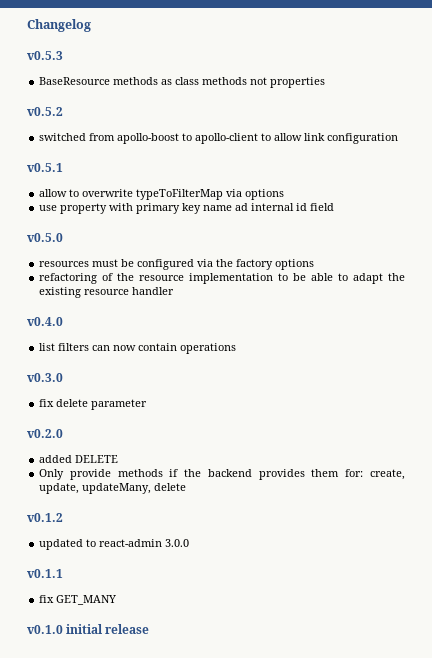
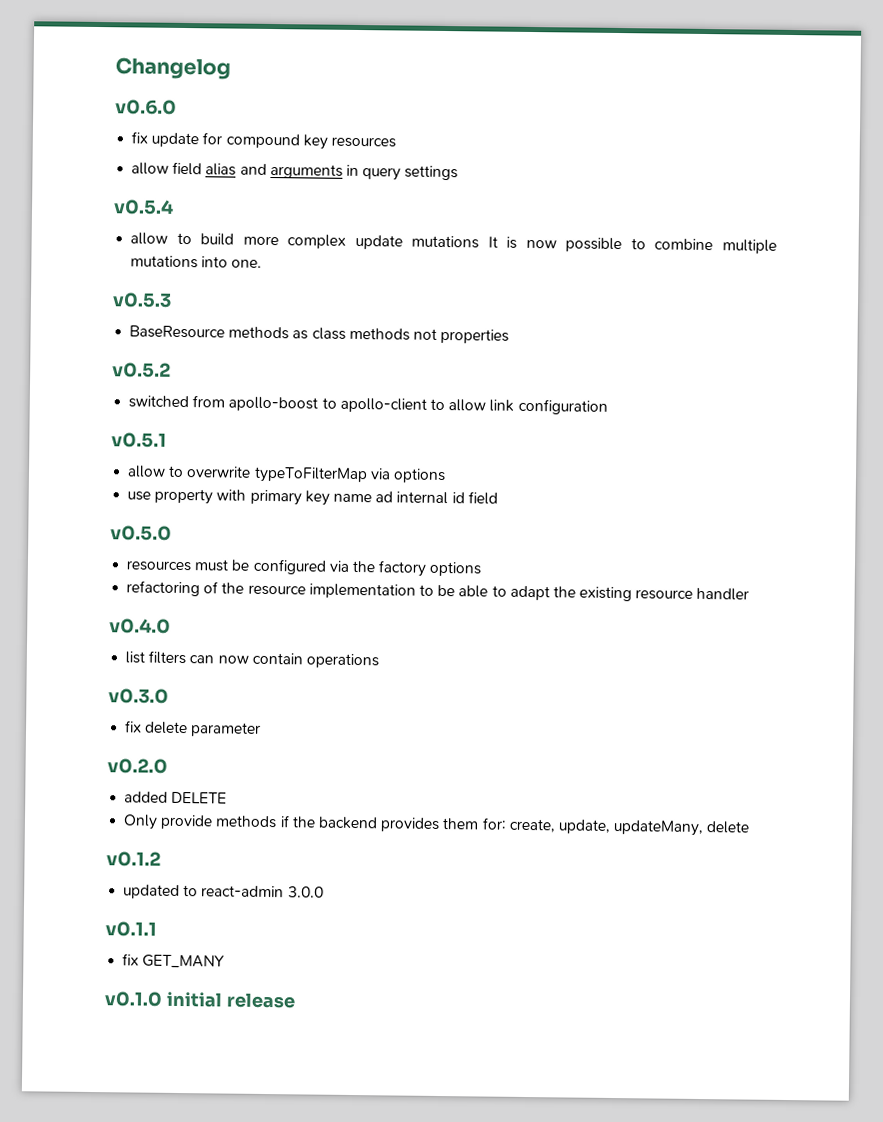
+ v0.6.0
+ fix update for compound key resources
+ allow field alias and arguments in query settings
+ v0.5.4
+ allow to build more complex update mutations It is now possible to combine multiple mutations into one.

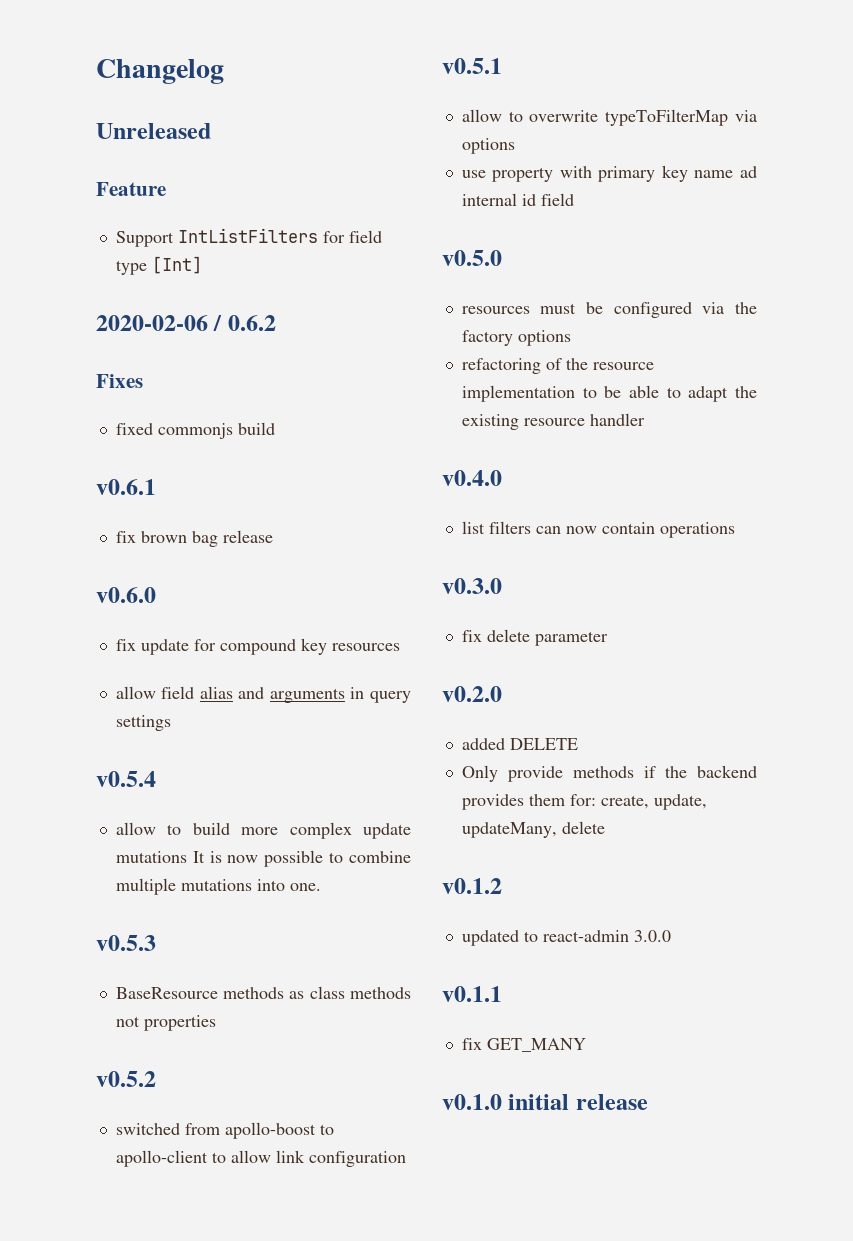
+ Unreleased
+ Feature
+ Support IntListFilters for field type [Int]
+ 2020-02-06 / 0.6.2
+ Fixes
+ fixed commonjs build
+ v0.6.1
+ fix brown bag release

